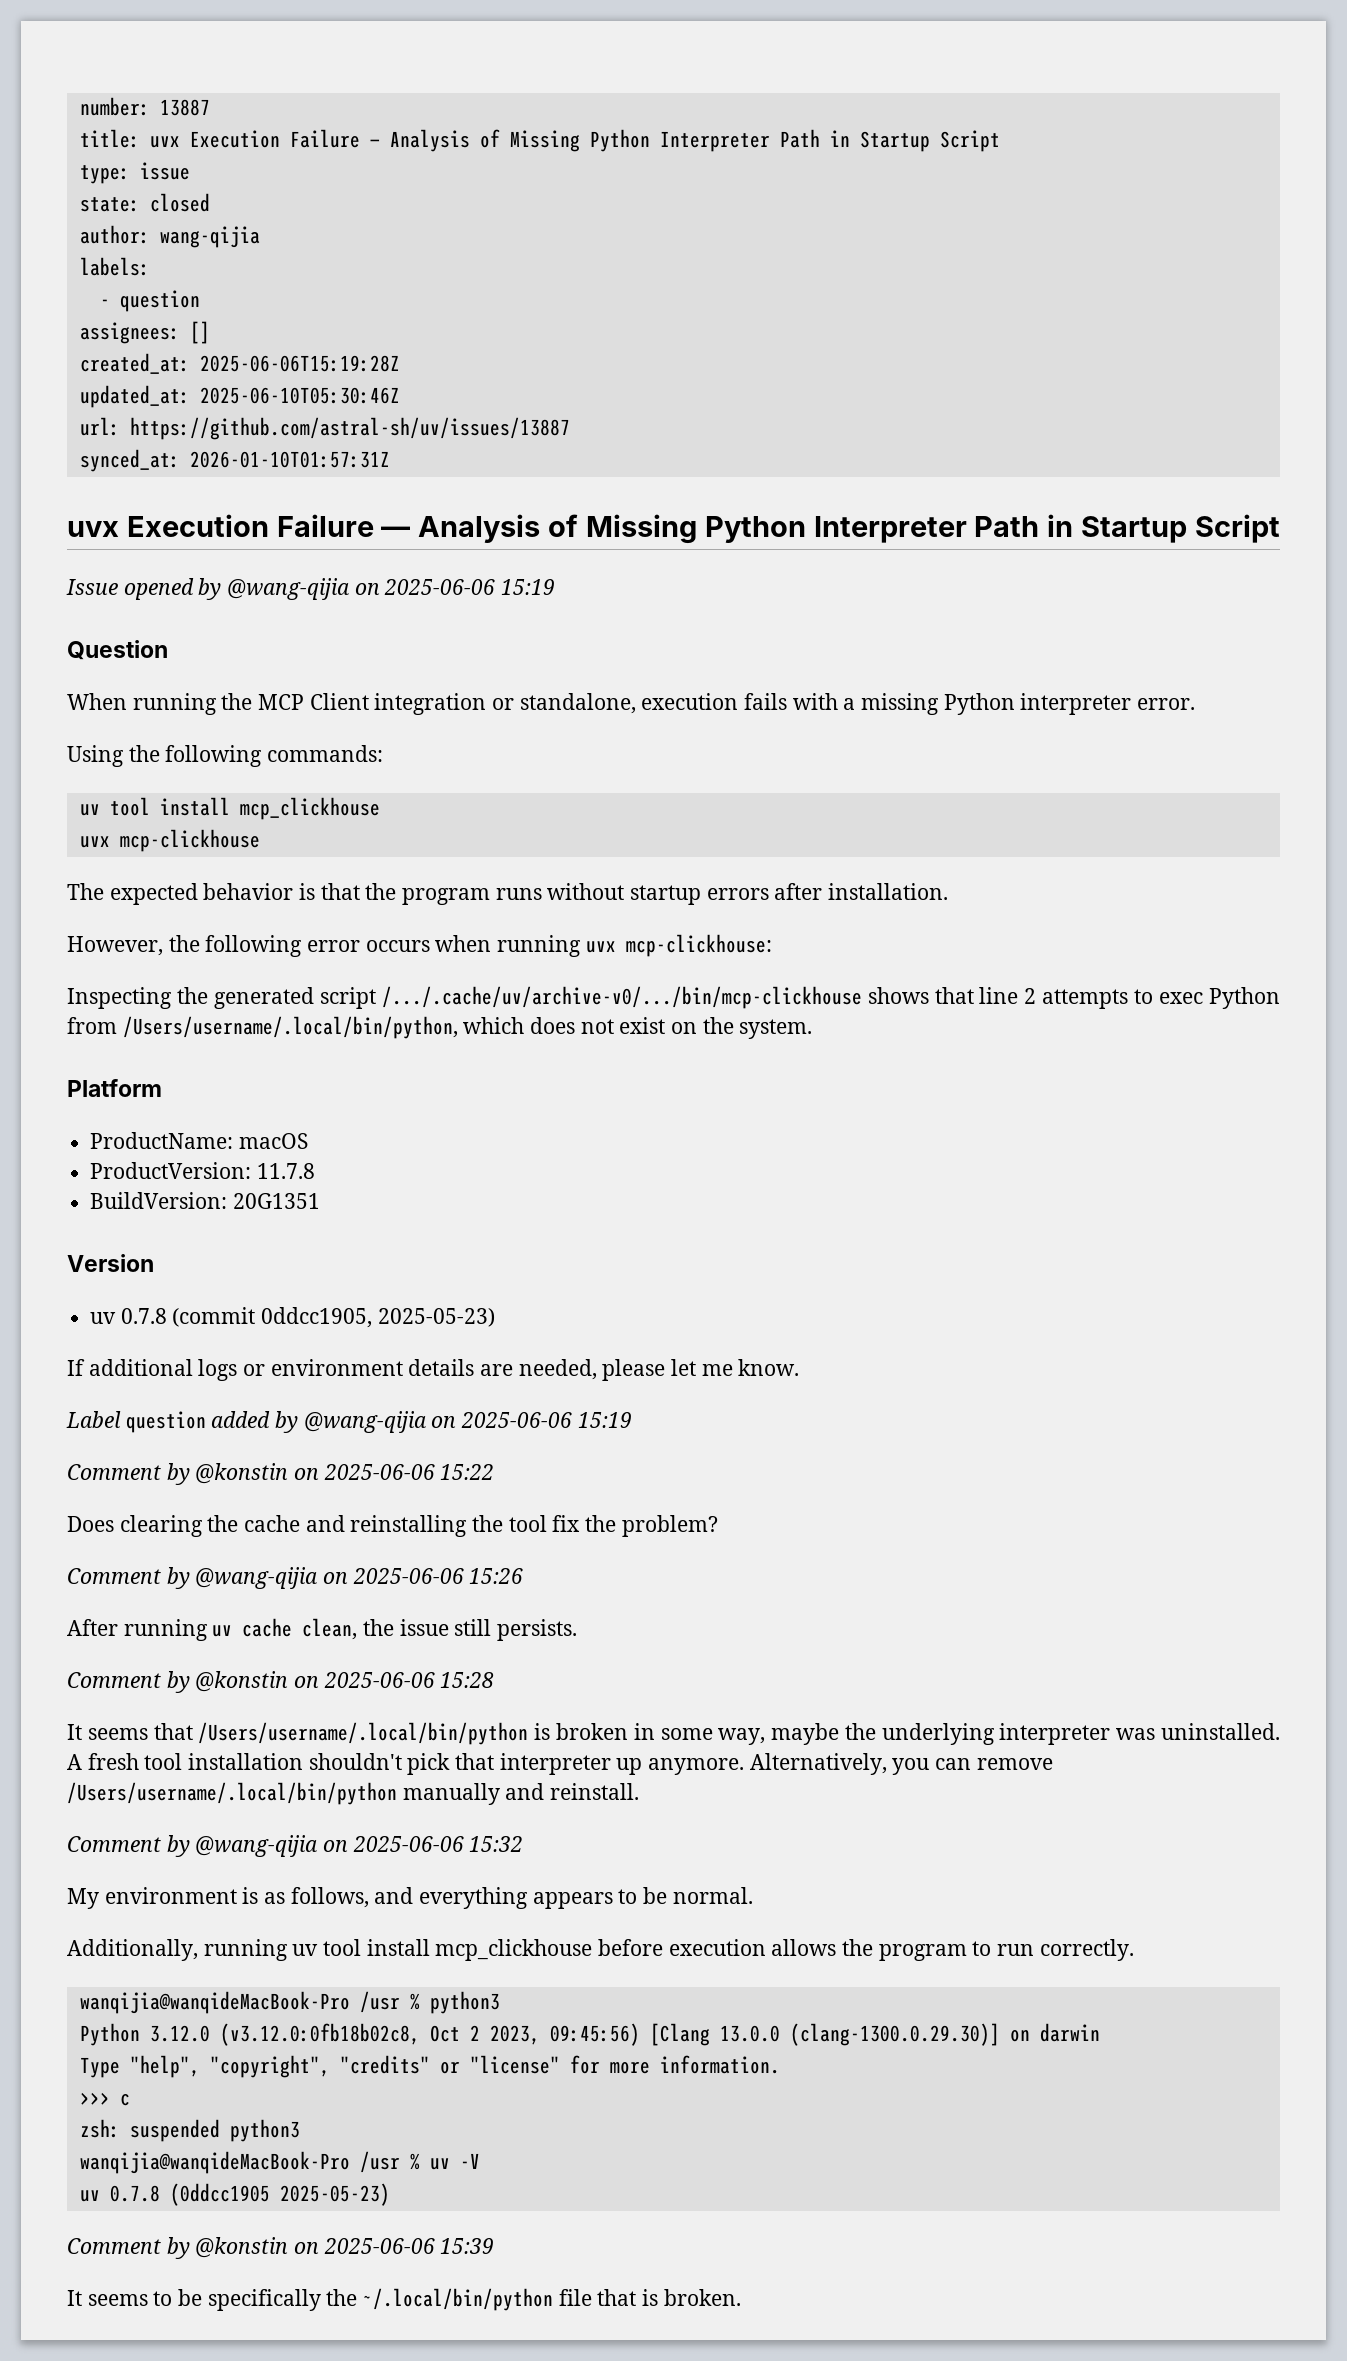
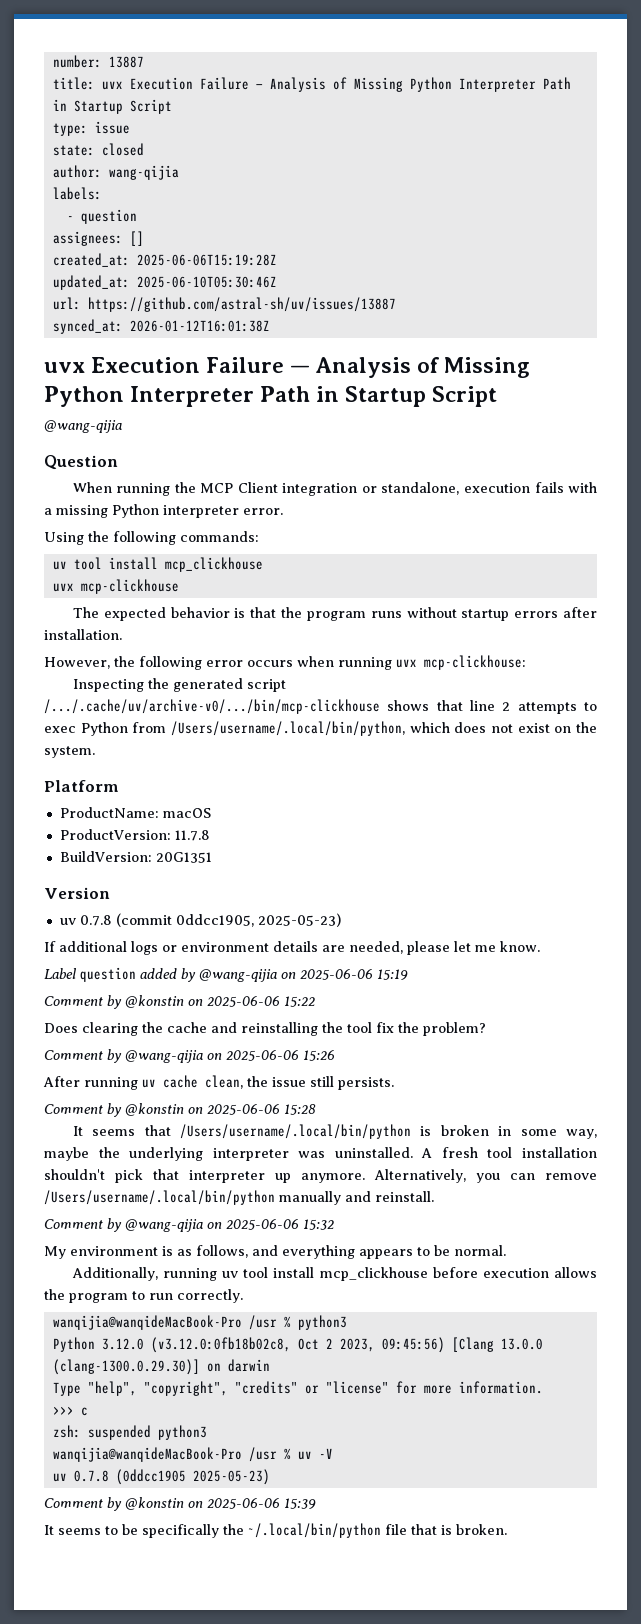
- synced_at: 2026-01-10T01:57:31Z
+ synced_at: 2026-01-12T16:01:38Z
  uvx Execution Failure — Analysis of Missing Python Interpreter Path in Startup Script
- Issue opened by @wang-qijia on 2025-06-06 15:19
+ @wang-qijia

